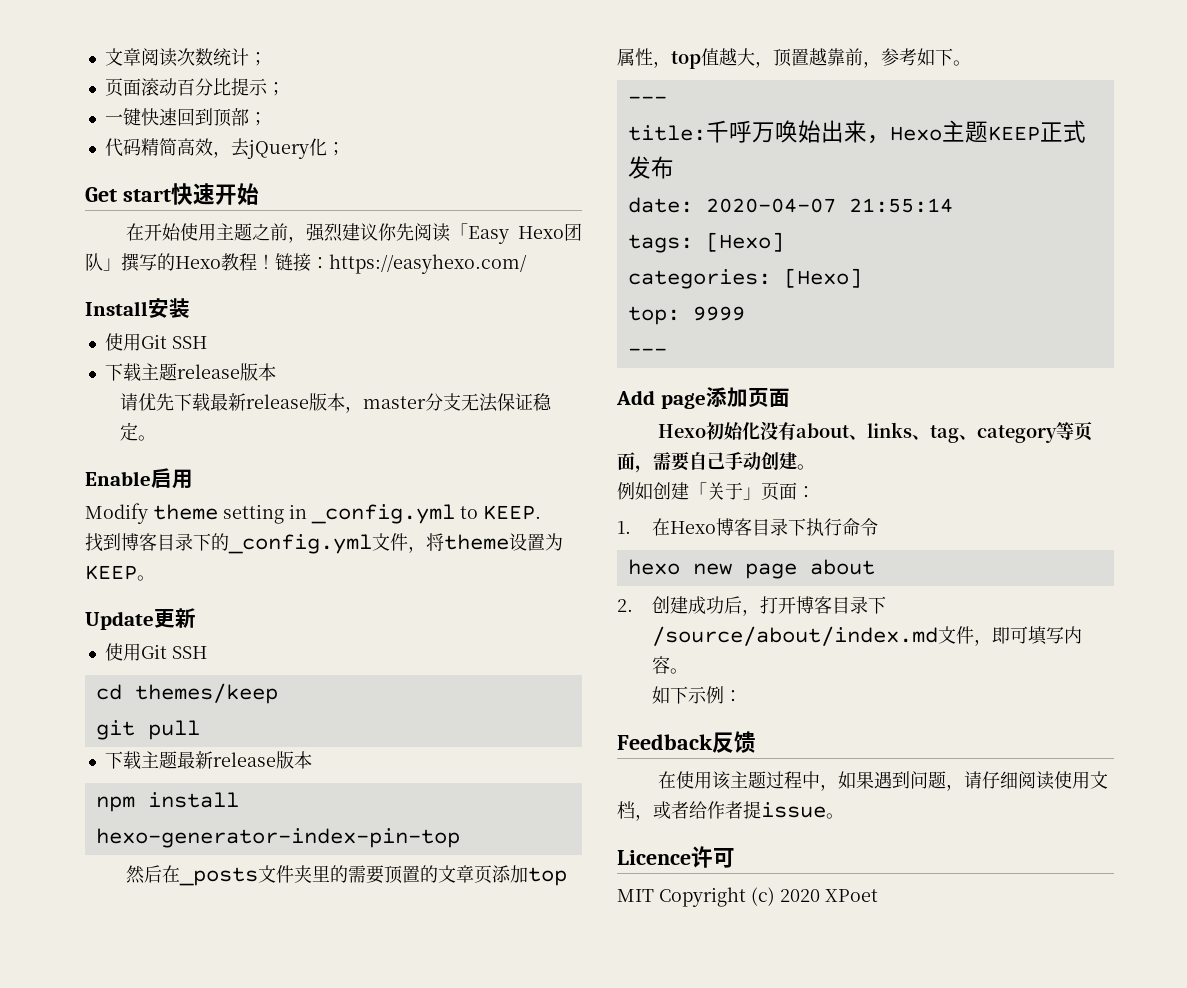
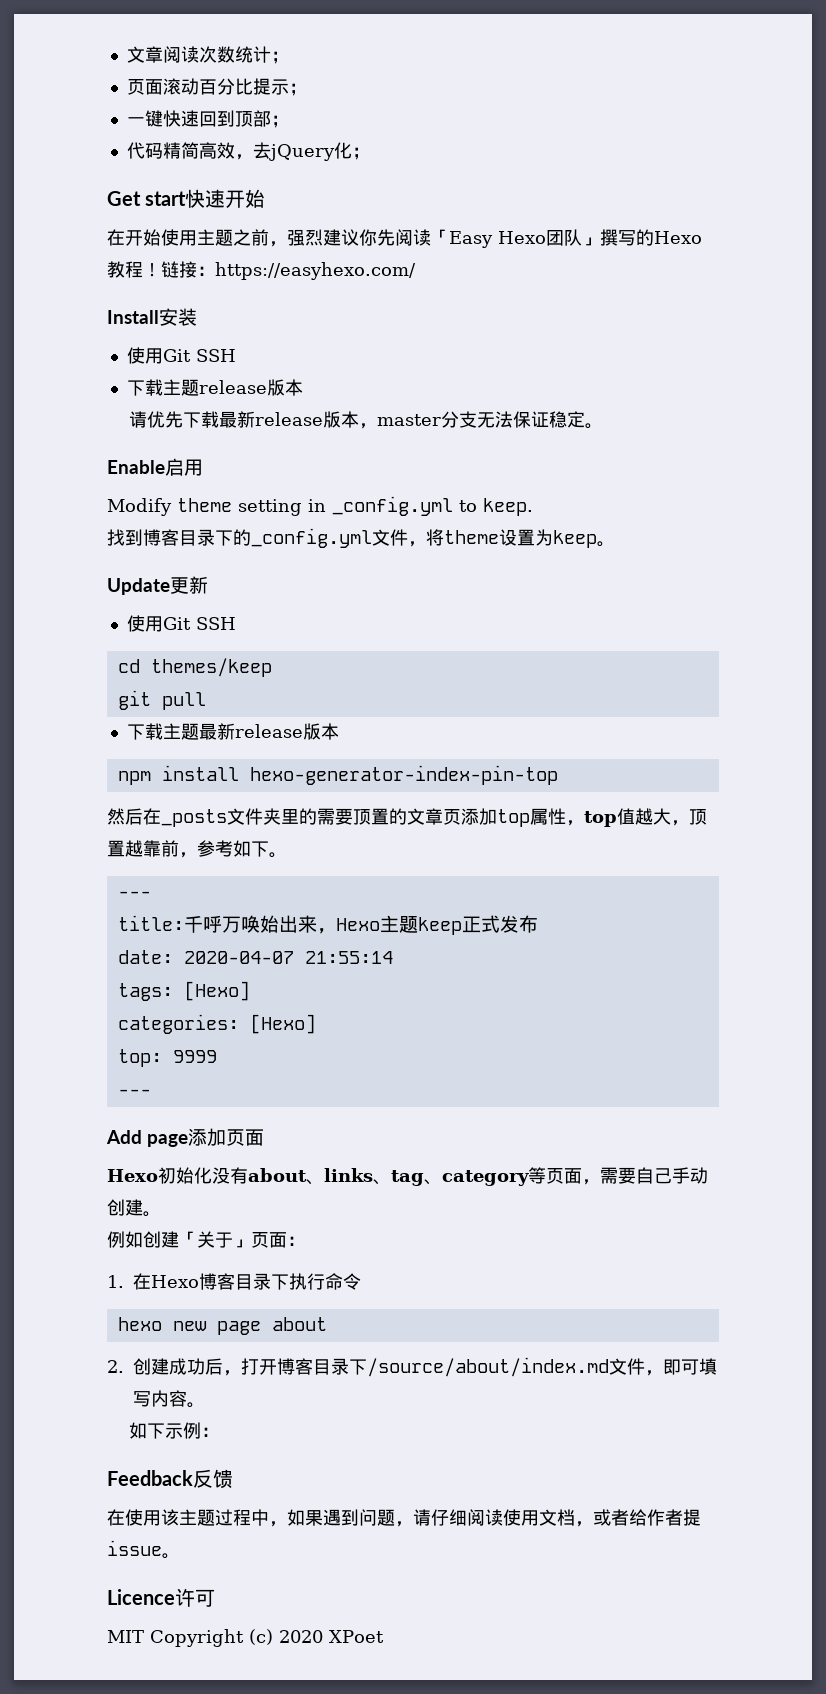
- Modify theme setting in _config.yml to KEEP.
+ Modify theme setting in _config.yml to keep.
- 找到博客目录下的_config.yml文件，将theme设置为KEEP。
+ 找到博客目录下的_config.yml文件，将theme设置为keep。
- title:千呼万唤始出来，Hexo主题KEEP正式发布
+ title:千呼万唤始出来，Hexo主题keep正式发布

